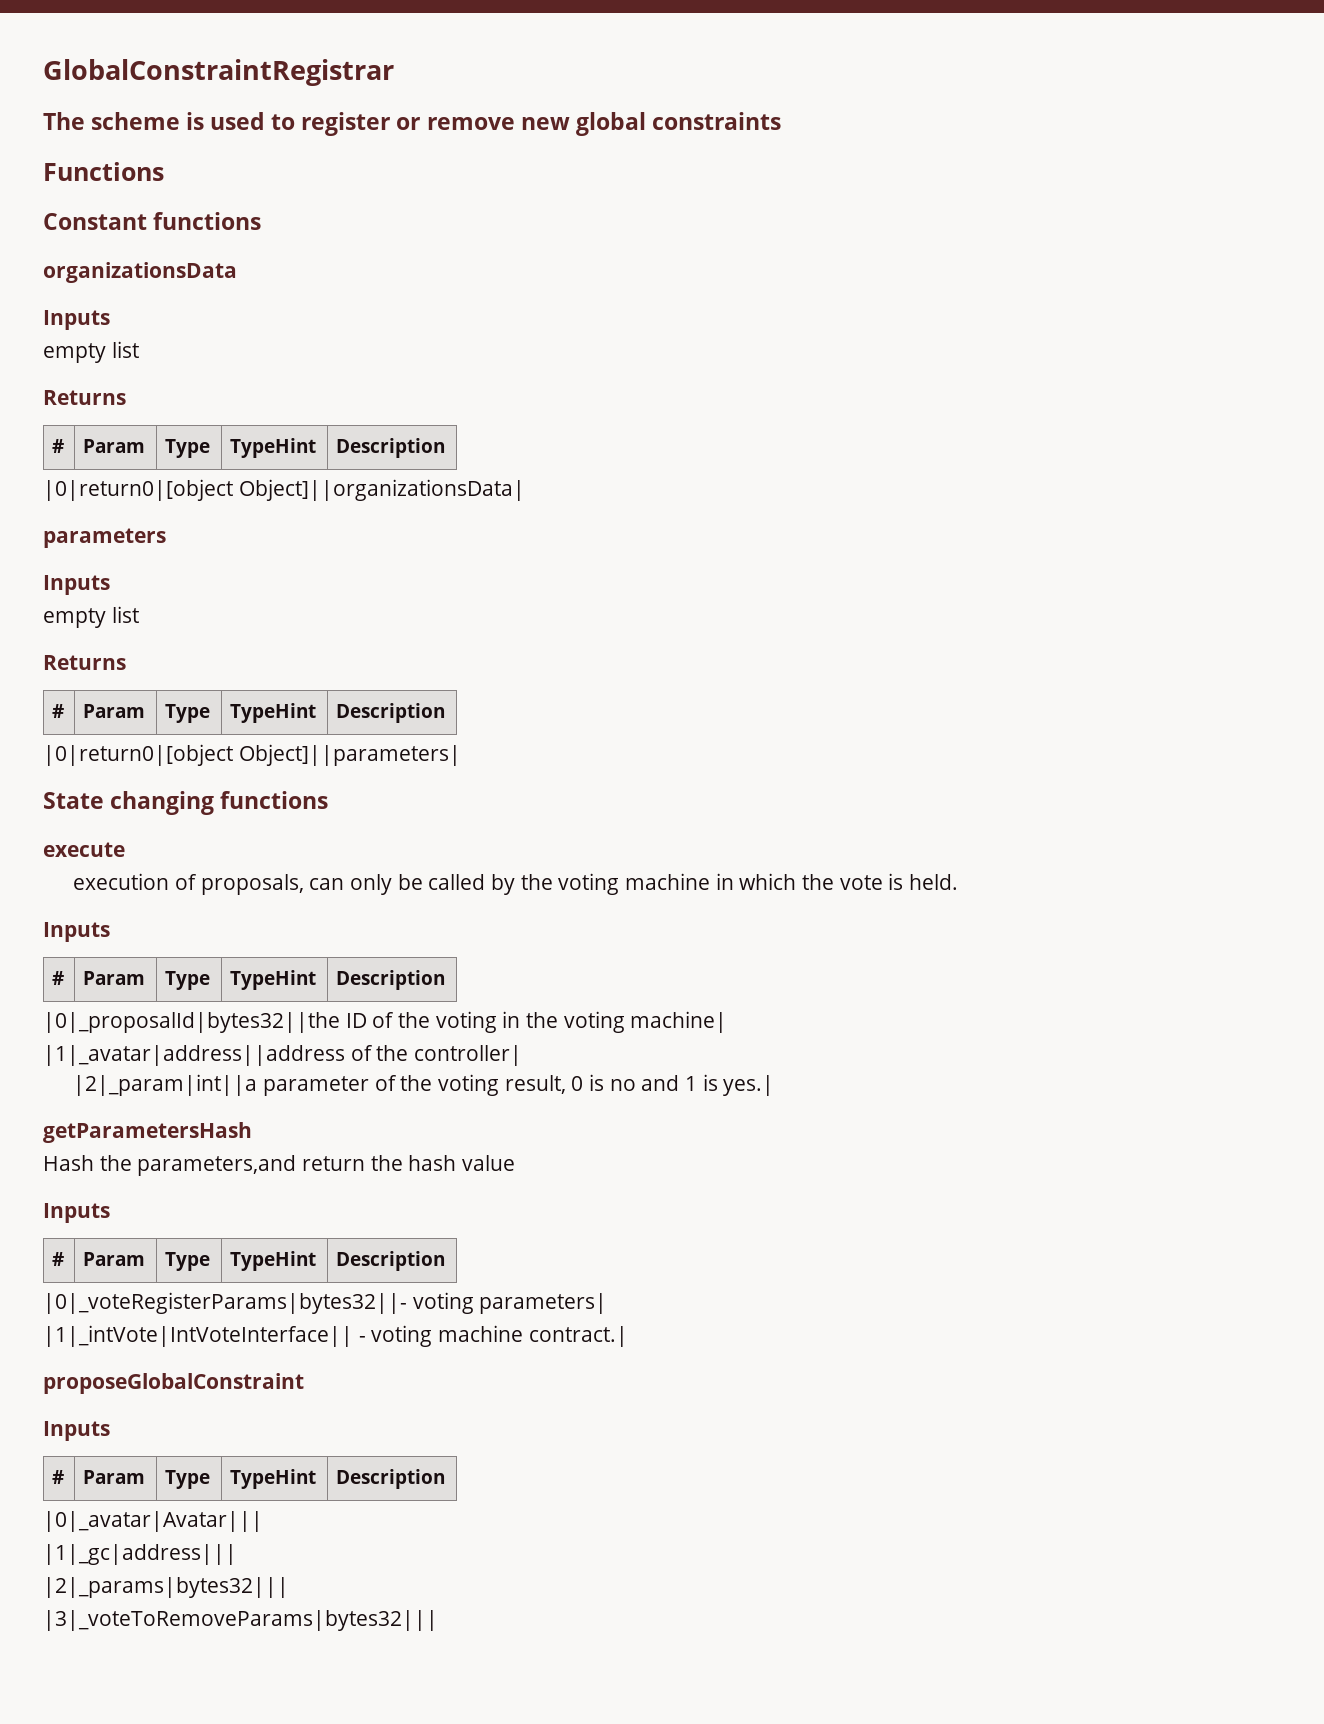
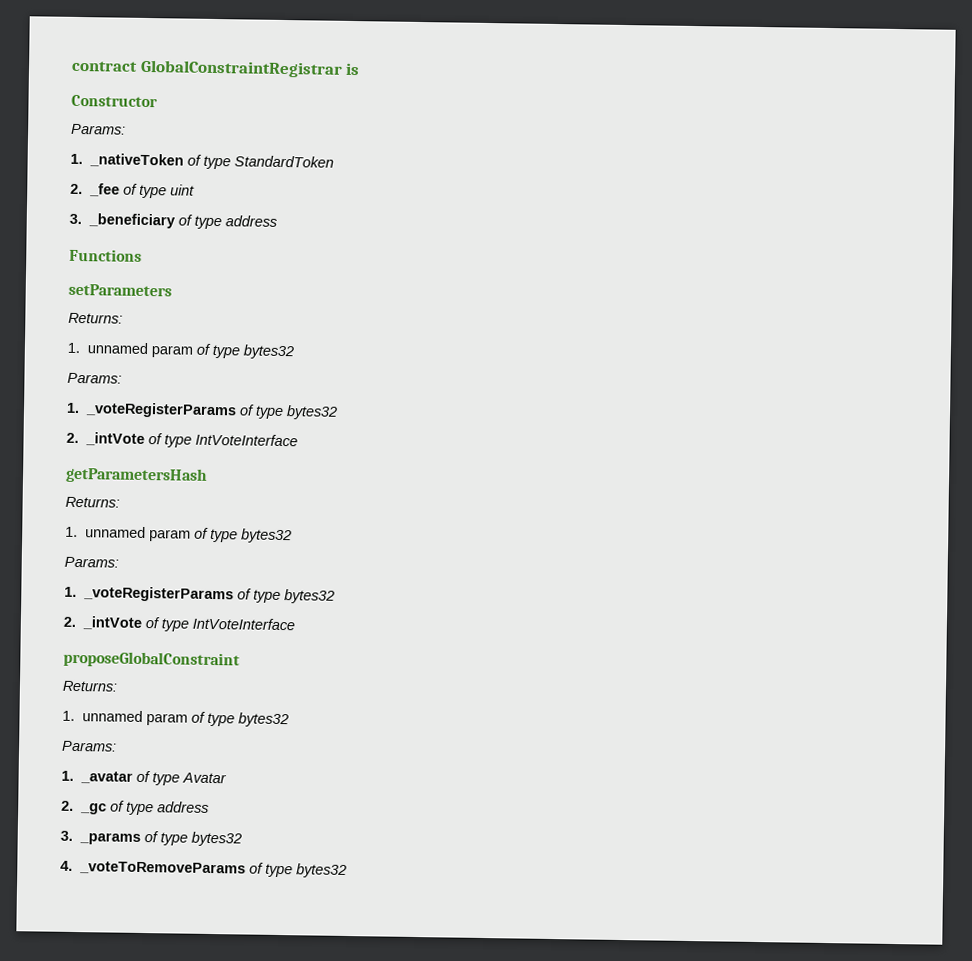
- GlobalConstraintRegistrar
- The scheme is used to register or remove new global constraints
+ contract GlobalConstraintRegistrar is
+ Constructor
+ Params:
+ 1. _nativeToken of type StandardToken
+ 2. _fee of type uint
+ 3. _beneficiary of type address
  Functions
- Constant functions
- organizationsData
- Inputs
- empty list
- Returns
- # | Param | Type | TypeHint | Description
- |0|return0|[object Object]||organizationsData|
- parameters
- Inputs
- empty list
- Returns
- # | Param | Type | TypeHint | Description
- |0|return0|[object Object]||parameters|
- State changing functions
- execute
- execution of proposals, can only be called by the voting machine in which the vote is held.
- Inputs
- # | Param | Type | TypeHint | Description
- |0|_proposalId|bytes32||the ID of the voting in the voting machine|
- |1|_avatar|address||address of the controller|
- |2|_param|int||a parameter of the voting result, 0 is no and 1 is yes.|
+ setParameters
+ Returns:
+ 1. unnamed param of type bytes32
+ Params:
+ 1. _voteRegisterParams of type bytes32
+ 2. _intVote of type IntVoteInterface
  getParametersHash
- Hash the parameters,and return the hash value
- Inputs
- # | Param | Type | TypeHint | Description
- |0|_voteRegisterParams|bytes32||- voting parameters|
- |1|_intVote|IntVoteInterface|| - voting machine contract.|
+ Returns:
+ 1. unnamed param of type bytes32
+ Params:
+ 1. _voteRegisterParams of type bytes32
+ 2. _intVote of type IntVoteInterface
  proposeGlobalConstraint
- Inputs
- # | Param | Type | TypeHint | Description
- |0|_avatar|Avatar|||
- |1|_gc|address|||
- |2|_params|bytes32|||
- |3|_voteToRemoveParams|bytes32|||
+ Returns:
+ 1. unnamed param of type bytes32
+ Params:
+ 1. _avatar of type Avatar
+ 2. _gc of type address
+ 3. _params of type bytes32
+ 4. _voteToRemoveParams of type bytes32

